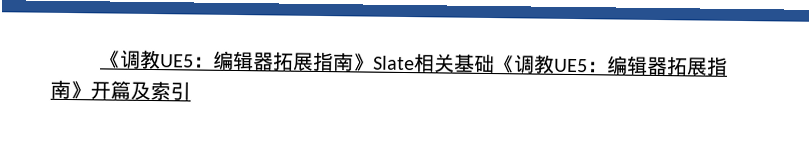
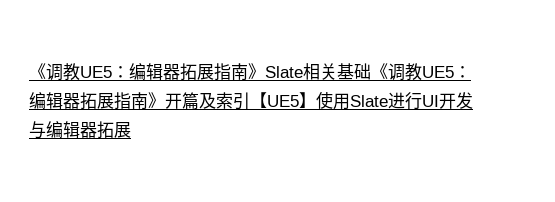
- 《调教UE5：编辑器拓展指南》Slate相关基础《调教UE5：编辑器拓展指南》开篇及索引
+ 《调教UE5：编辑器拓展指南》Slate相关基础《调教UE5：编辑器拓展指南》开篇及索引【UE5】使用Slate进行UI开发与编辑器拓展

